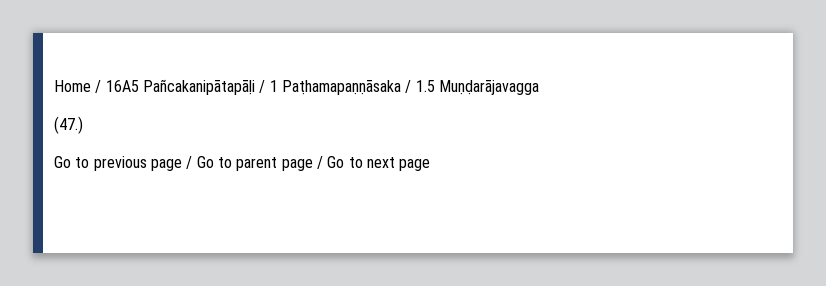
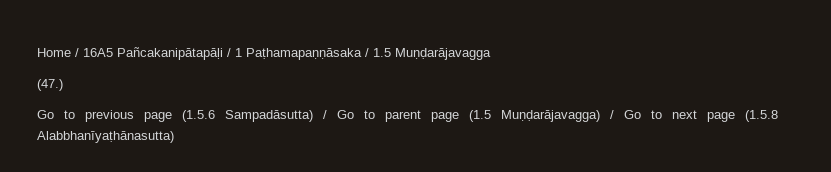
- Go to previous page / Go to parent page / Go to next page
+ Go to previous page (1.5.6 Sampadāsutta) / Go to parent page (1.5 Muṇḍarājavagga) / Go to next page (1.5.8 Alabbhanīyaṭhānasutta)

